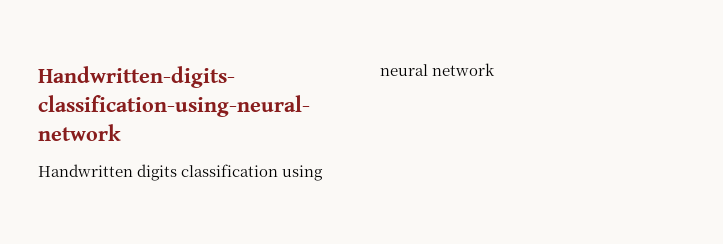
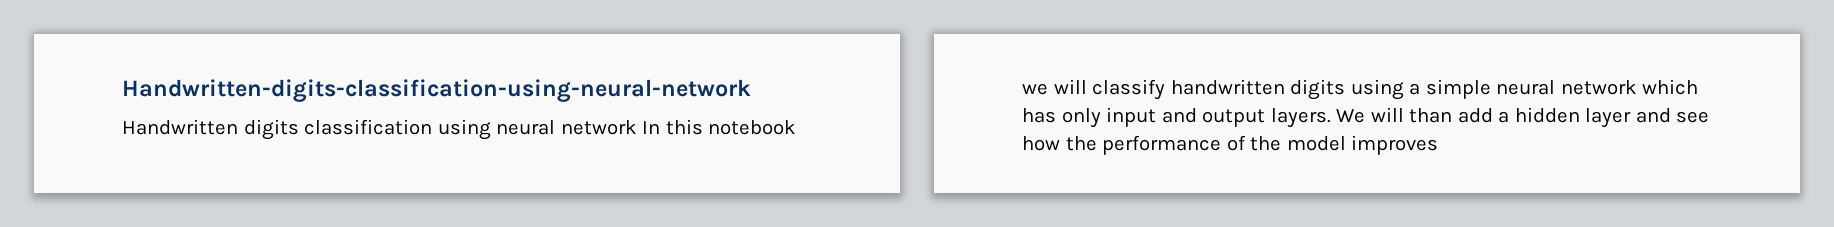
- Handwritten digits classification using neural network
+ Handwritten digits classification using neural network In this notebook we will classify handwritten digits using a simple neural network which has only input and output layers. We will than add a hidden layer and see how the performance of the model improves

